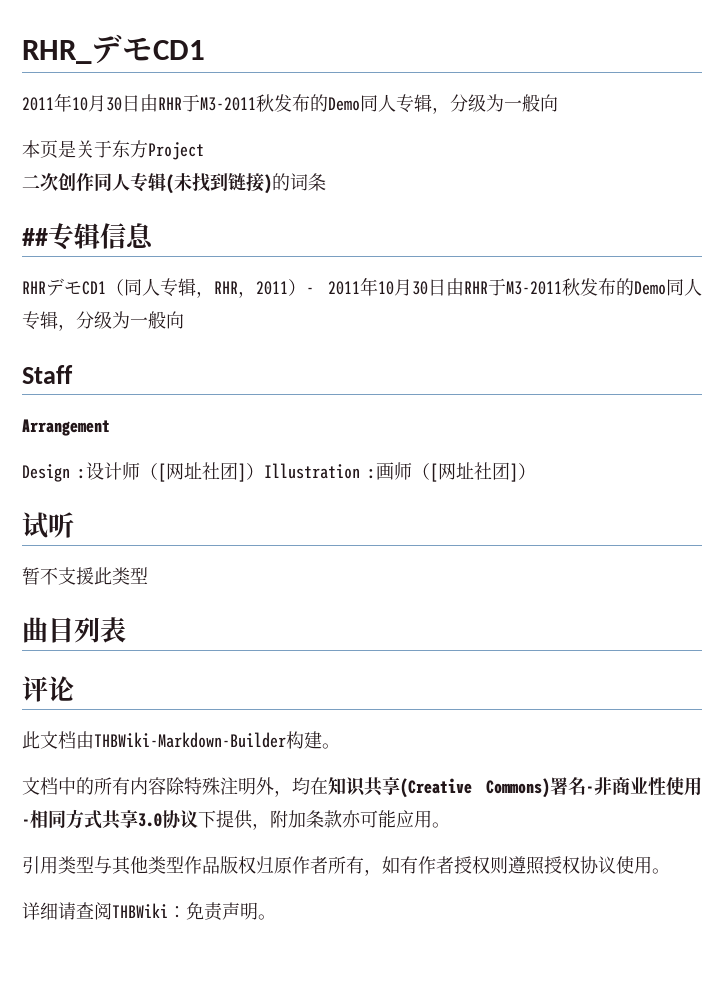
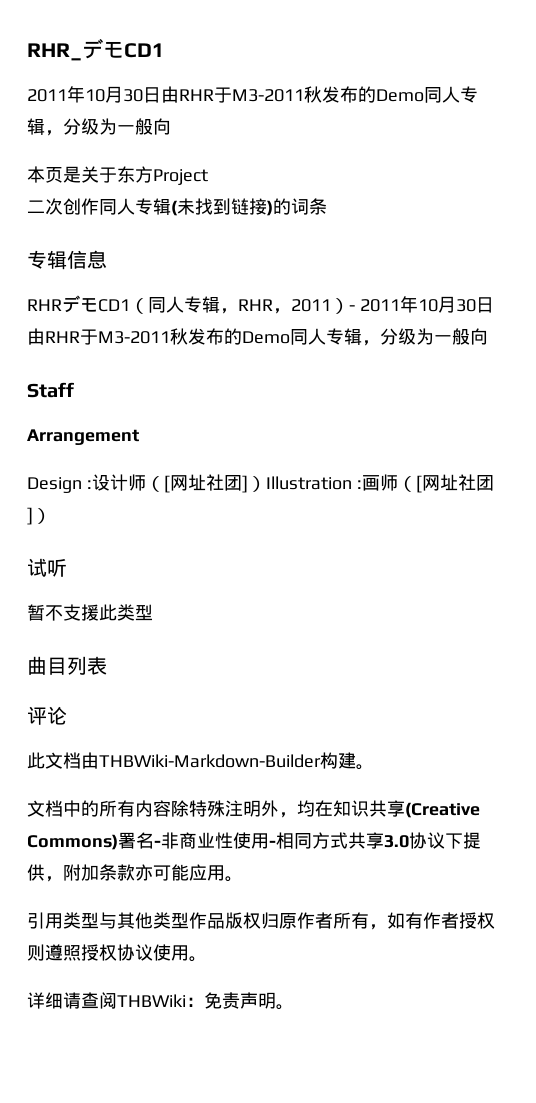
- ##专辑信息
+ 专辑信息

